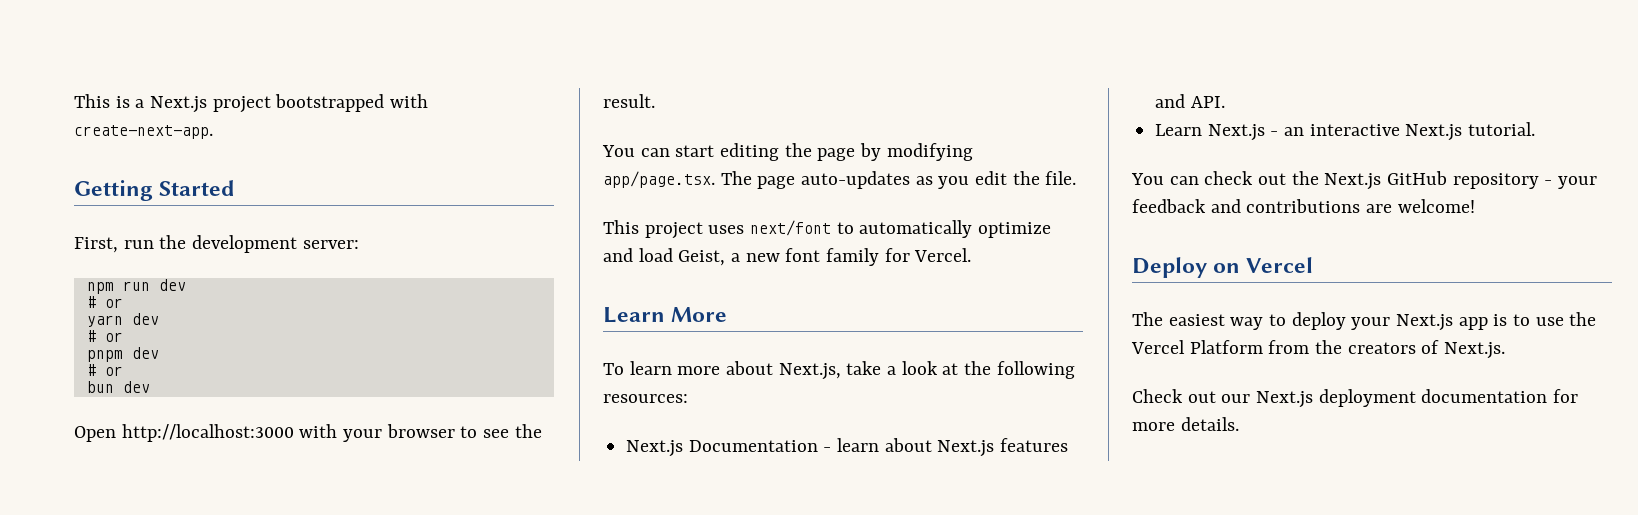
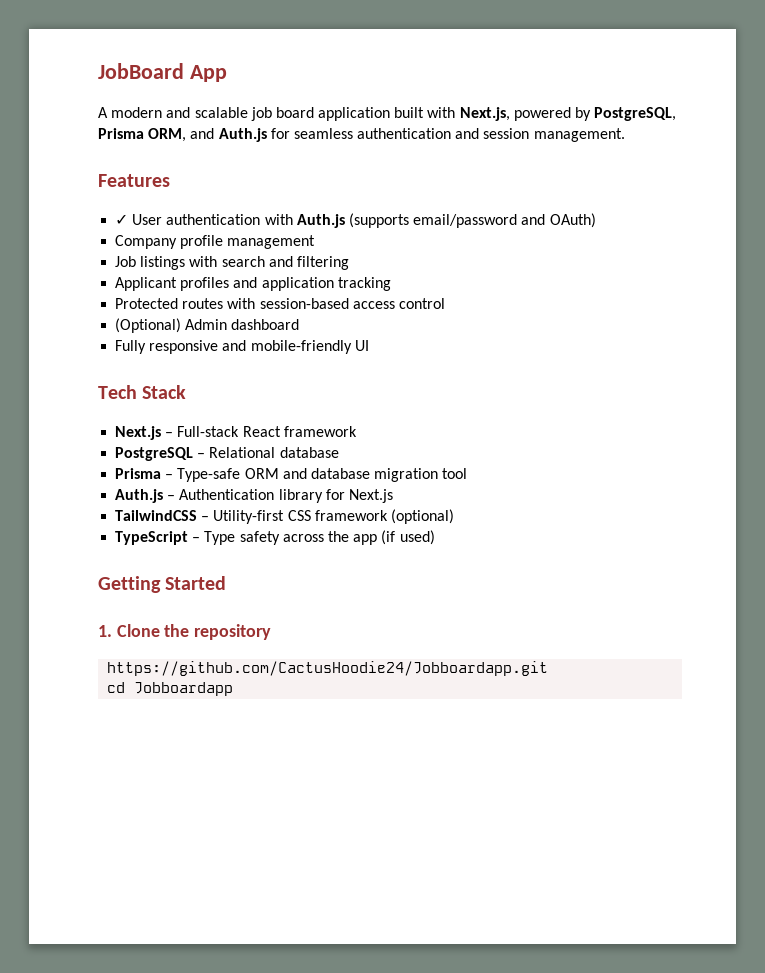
- This is a Next.js project bootstrapped with create-next-app.
+ JobBoard App
+ A modern and scalable job board application built with Next.js, powered by PostgreSQL, Prisma ORM, and Auth.js for seamless authentication and session management.
+ Features
+ ✓ User authentication with Auth.js (supports email/password and OAuth)
+ Company profile management
+ Job listings with search and filtering
+ Applicant profiles and application tracking
+ Protected routes with session-based access control
+ (Optional) Admin dashboard
+ Fully responsive and mobile-friendly UI
+ Tech Stack
+ Next.js – Full-stack React framework
+ PostgreSQL – Relational database
+ Prisma – Type-safe ORM and database migration tool
+ Auth.js – Authentication library for Next.js
+ TailwindCSS – Utility-first CSS framework (optional)
+ TypeScript – Type safety across the app (if used)
  Getting Started
- First, run the development server:
- npm run dev
- # or
- yarn dev
- # or
- pnpm dev
- # or
- bun dev
- Open http://localhost:3000 with your browser to see the result.
- You can start editing the page by modifying app/page.tsx. The page auto-updates as you edit the file.
- This project uses next/font to automatically optimize and load Geist, a new font family for Vercel.
- Learn More
- To learn more about Next.js, take a look at the following resources:
- Next.js Documentation - learn about Next.js features and API.
- Learn Next.js - an interactive Next.js tutorial.
- You can check out the Next.js GitHub repository - your feedback and contributions are welcome!
- Deploy on Vercel
- The easiest way to deploy your Next.js app is to use the Vercel Platform from the creators of Next.js.
- Check out our Next.js deployment documentation for more details.
+ 1. Clone the repository
+ https://github.com/CactusHoodie24/Jobboardapp.git
+ cd Jobboardapp

